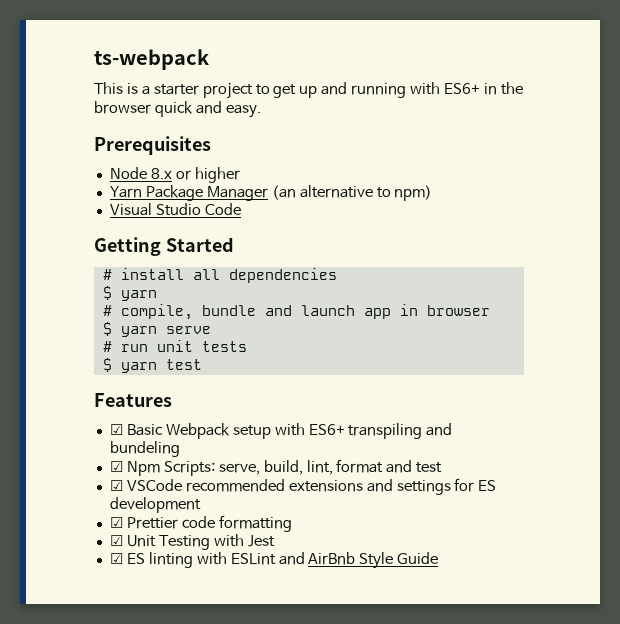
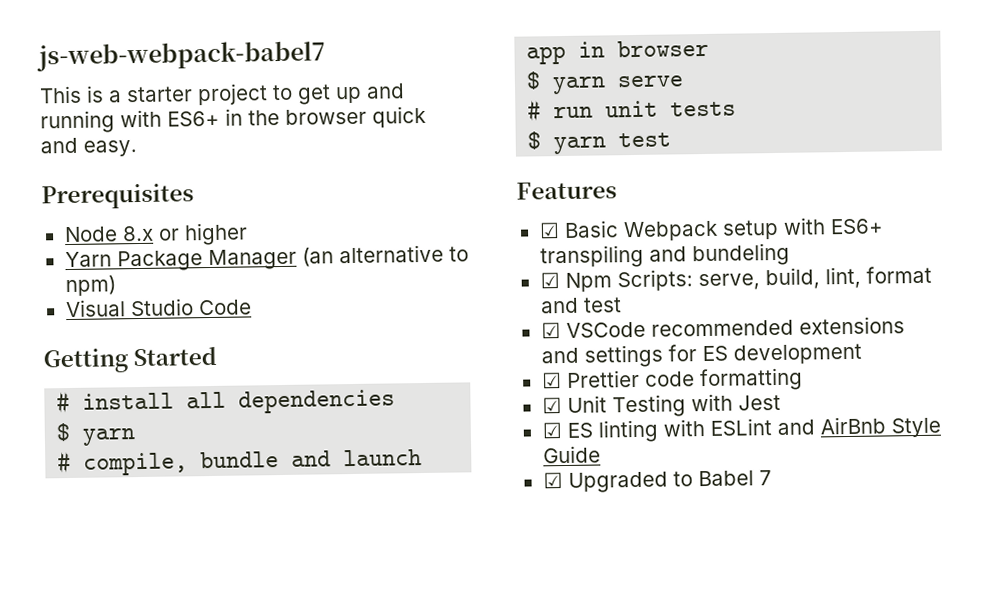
- ts-webpack
+ js-web-webpack-babel7
+ ☑ Upgraded to Babel 7

